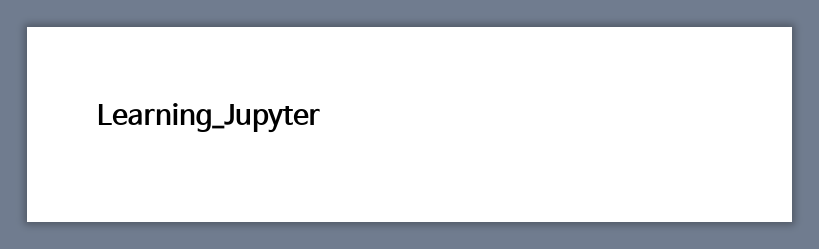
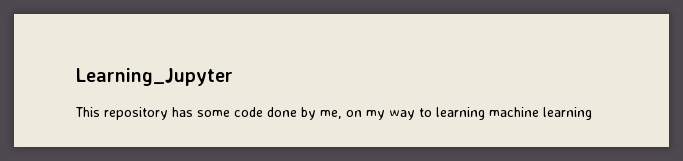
+ This repository has some code done by me, on my way to learning machine learning

